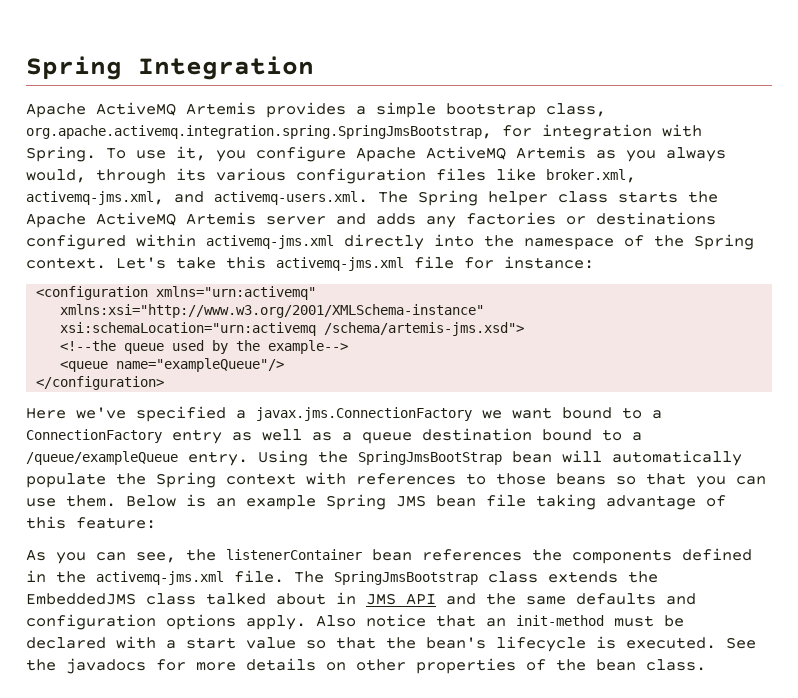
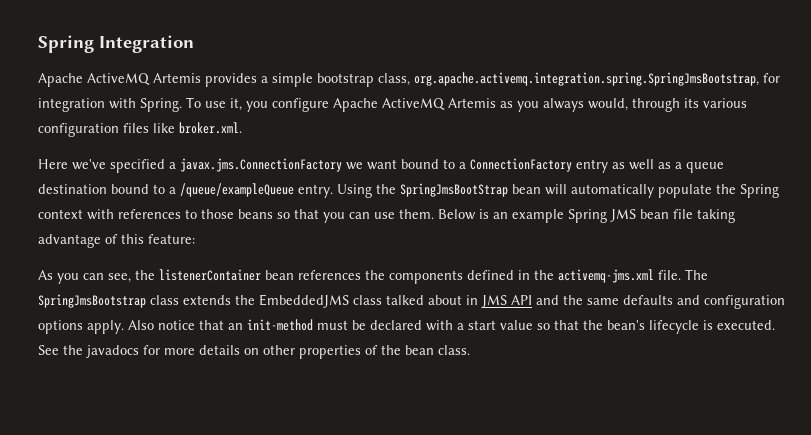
- To use it, you configure Apache ActiveMQ Artemis as you always would, through its various configuration files like broker.xml, activemq-jms.xml, and activemq-users.xml. The Spring helper class starts the Apache ActiveMQ Artemis server and adds any factories or destinations configured within activemq-jms.xml directly into the namespace of the Spring context. Let's take this activemq-jms.xml file for instance:
- <configuration xmlns="urn:activemq"
- xmlns:xsi="http://www.w3.org/2001/XMLSchema-instance"
- xsi:schemaLocation="urn:activemq /schema/artemis-jms.xsd">
- <!--the queue used by the example-->
- <queue name="exampleQueue"/>
- </configuration>
+ To use it, you configure Apache ActiveMQ Artemis as you always would, through its various configuration files like broker.xml.

